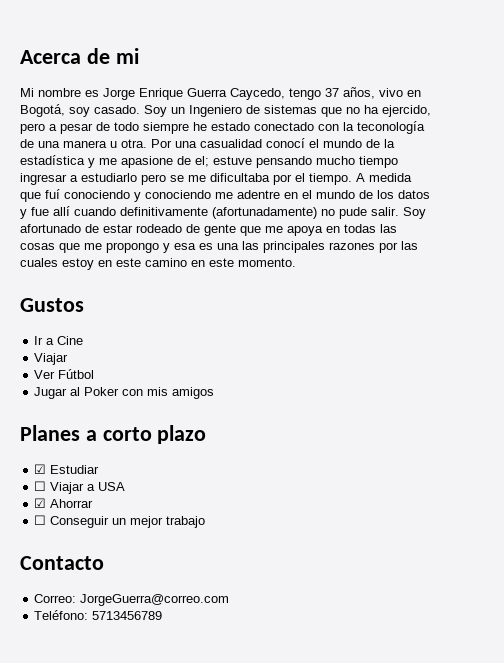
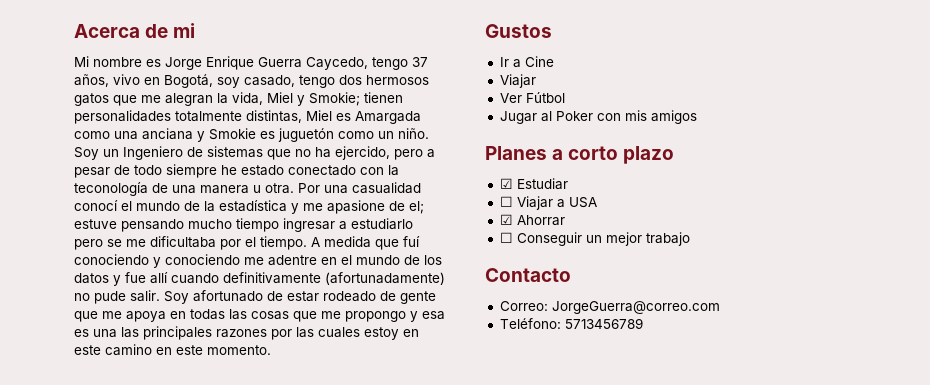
- Mi nombre es Jorge Enrique Guerra Caycedo, tengo 37 años, vivo en Bogotá, soy casado.
+ Mi nombre es Jorge Enrique Guerra Caycedo, tengo 37 años, vivo en Bogotá, soy casado, tengo dos hermosos gatos que me alegran la vida, Miel y Smokie; tienen personalidades totalmente distintas, Miel es Amargada como una anciana y Smokie es juguetón como un niño.

